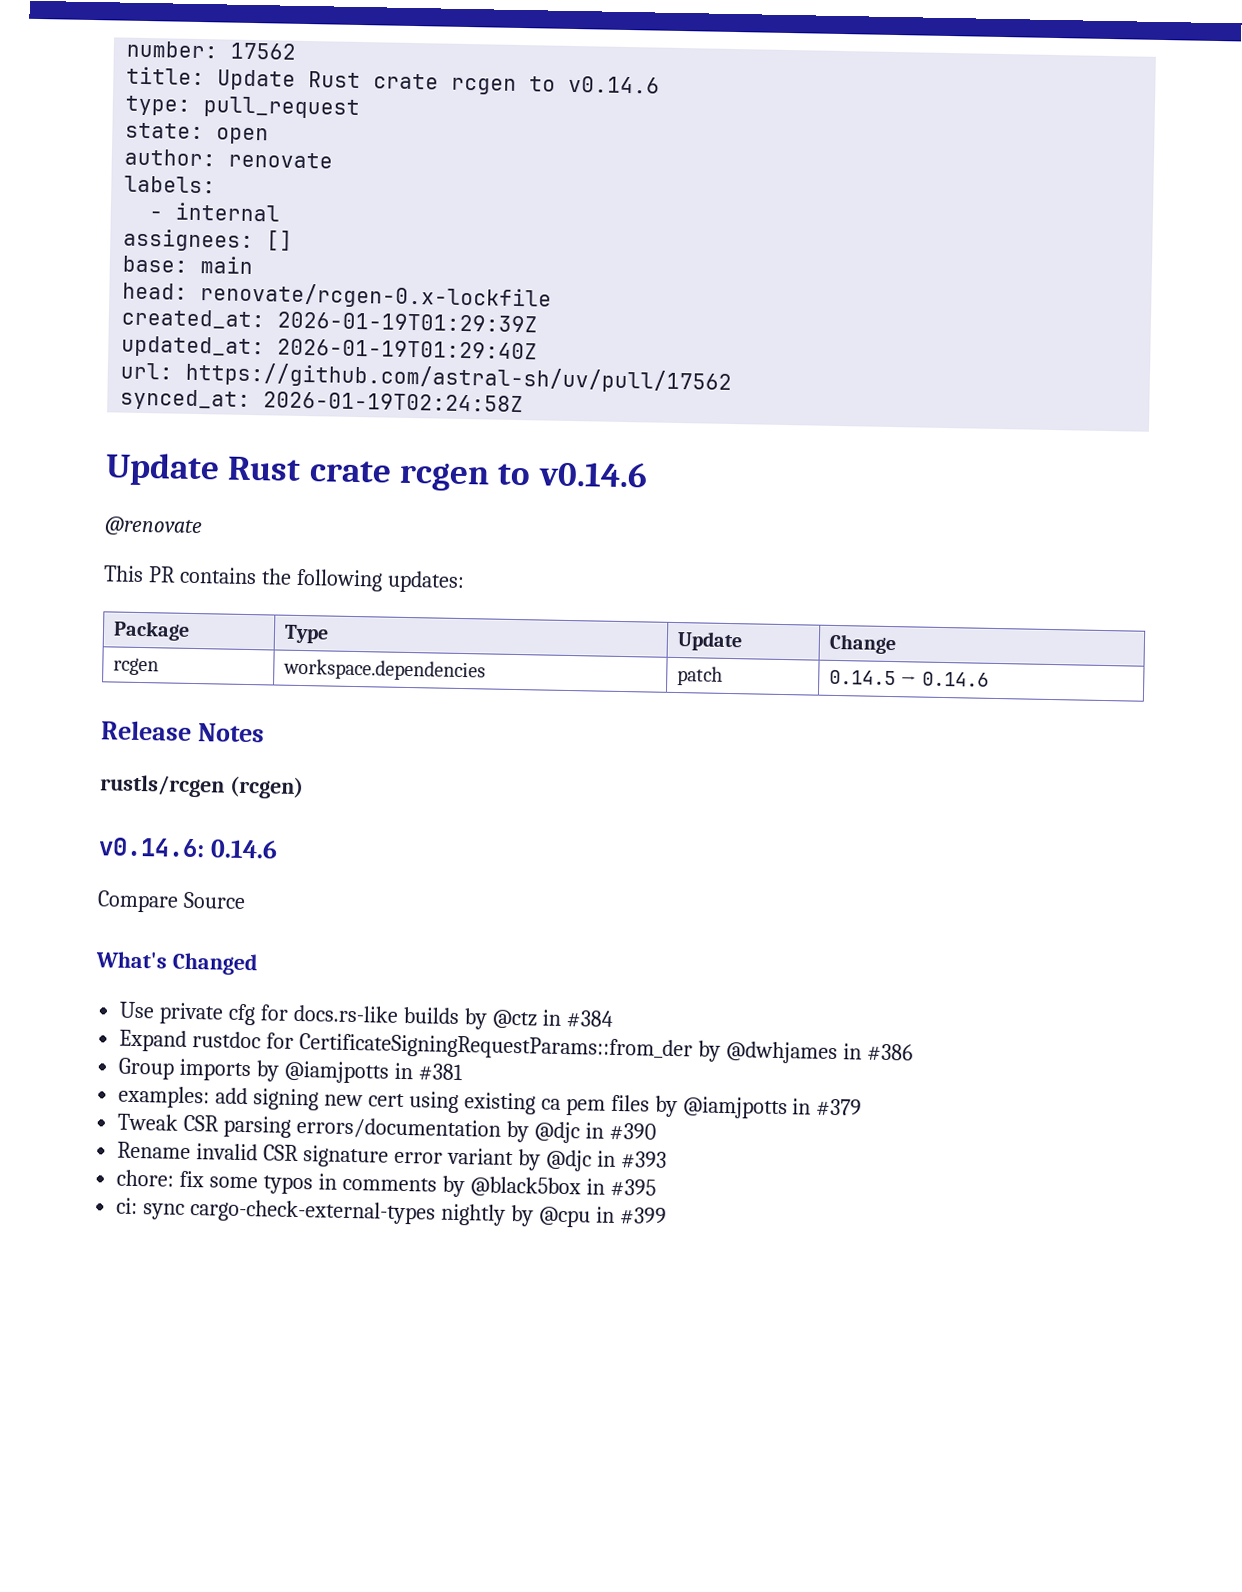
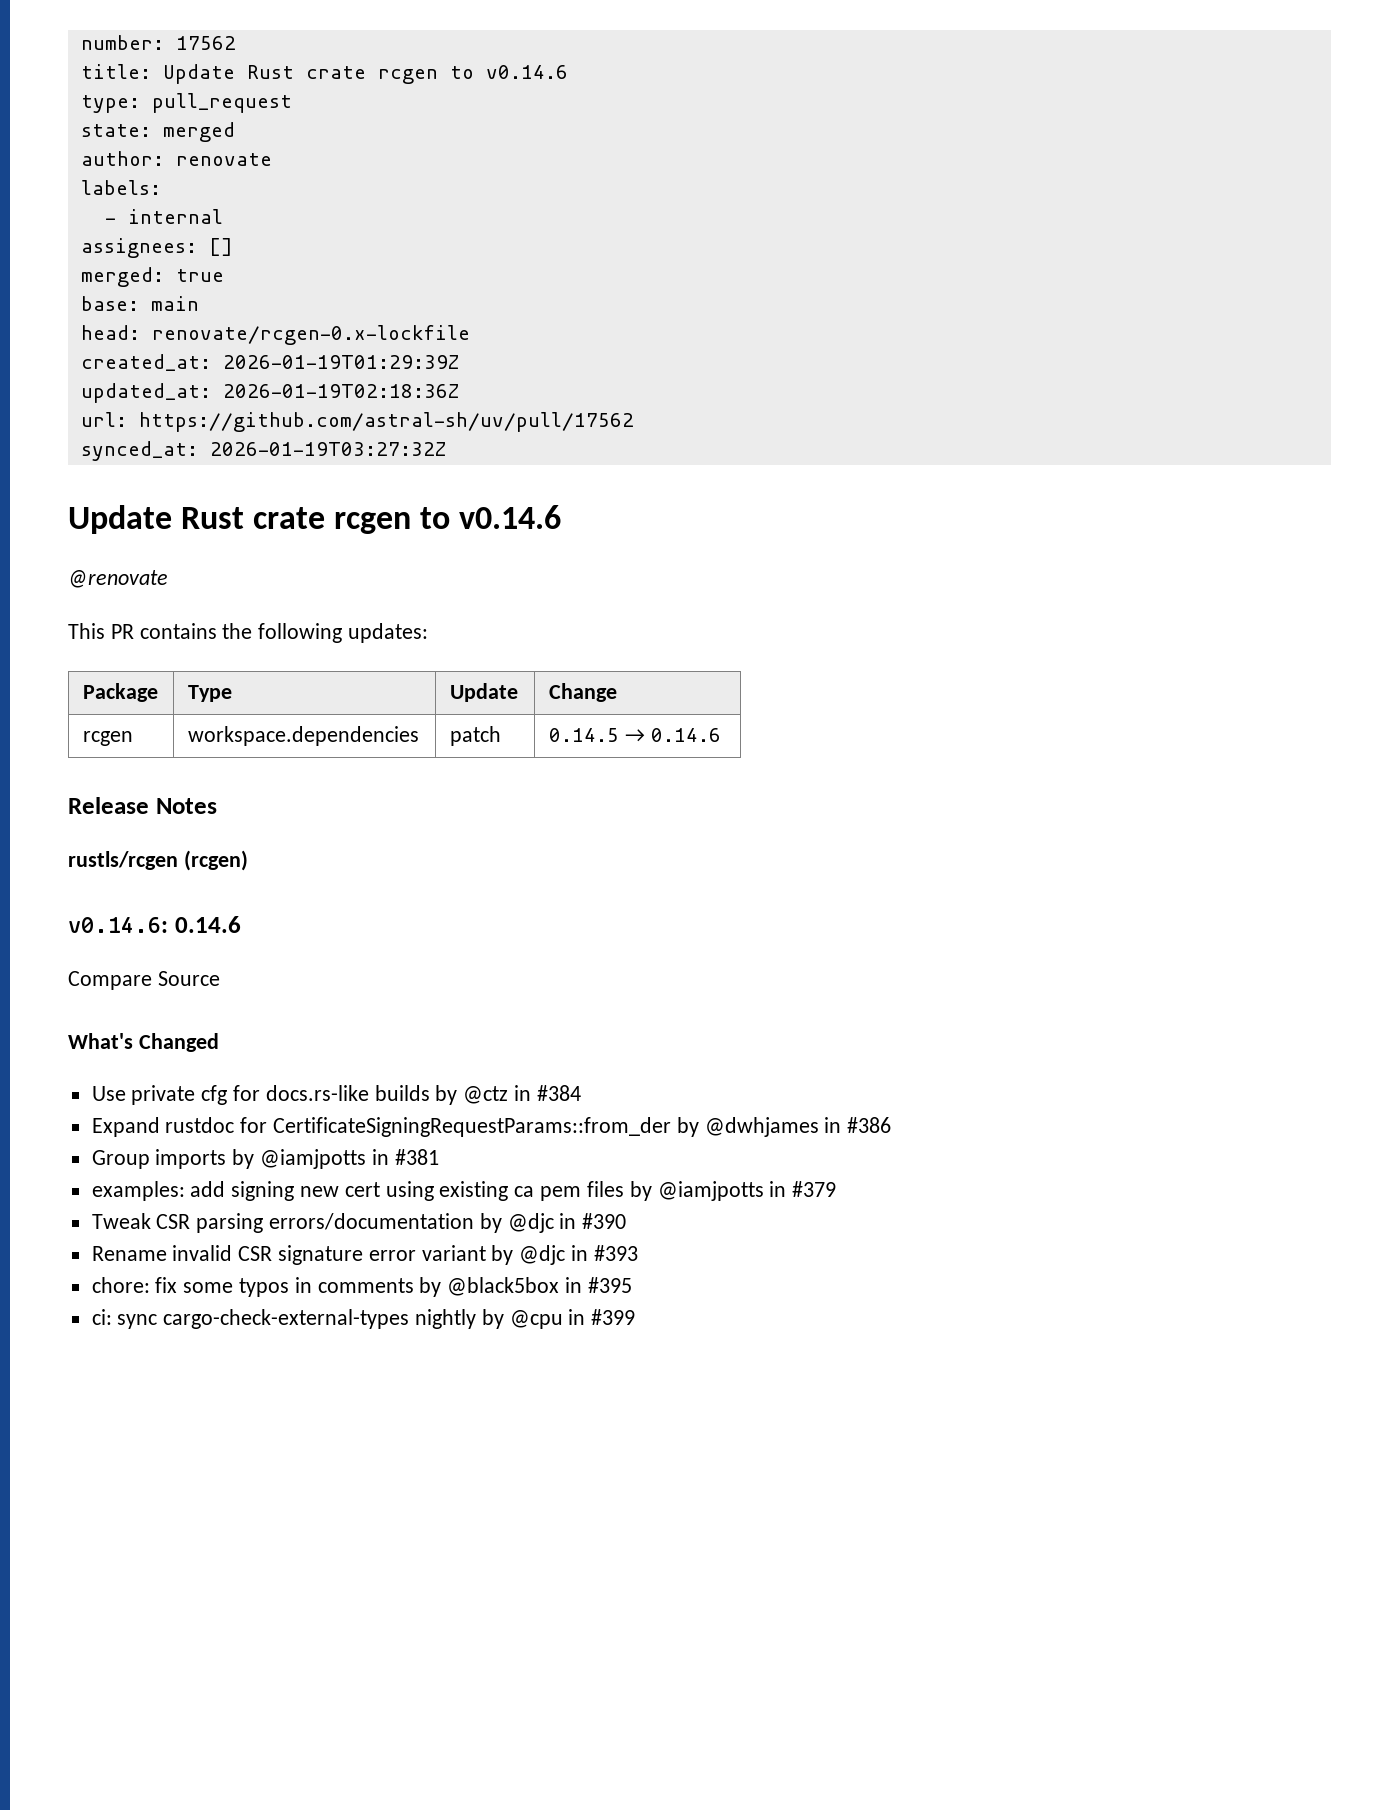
- state: open
+ state: merged
+ merged: true
- updated_at: 2026-01-19T01:29:40Z
+ updated_at: 2026-01-19T02:18:36Z
- synced_at: 2026-01-19T02:24:58Z
+ synced_at: 2026-01-19T03:27:32Z

